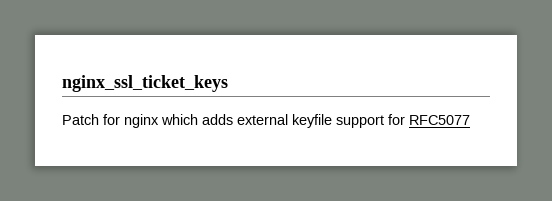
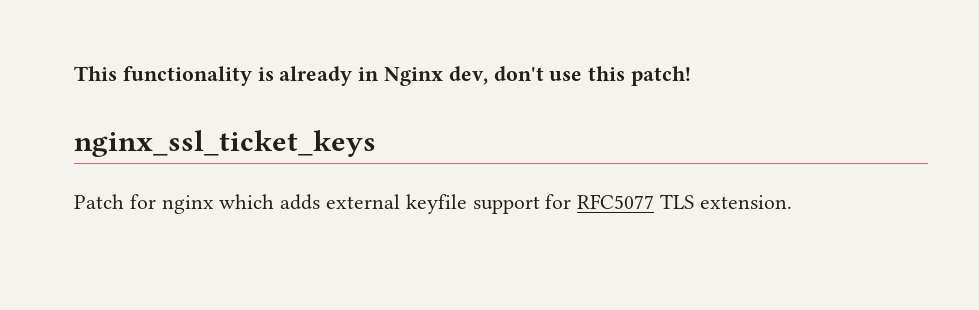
+ This functionality is already in Nginx dev, don't use this patch!
- Patch for nginx which adds external keyfile support for RFC5077
+ Patch for nginx which adds external keyfile support for RFC5077 TLS extension.

